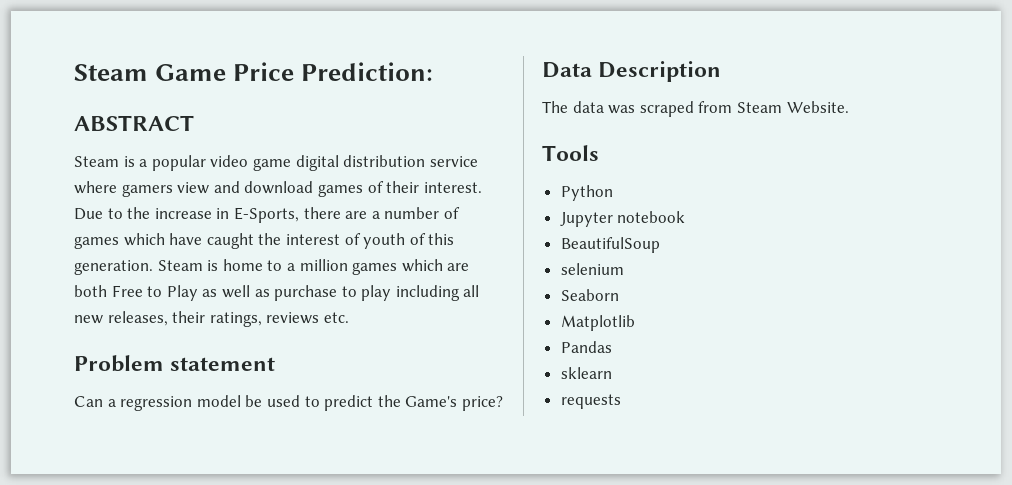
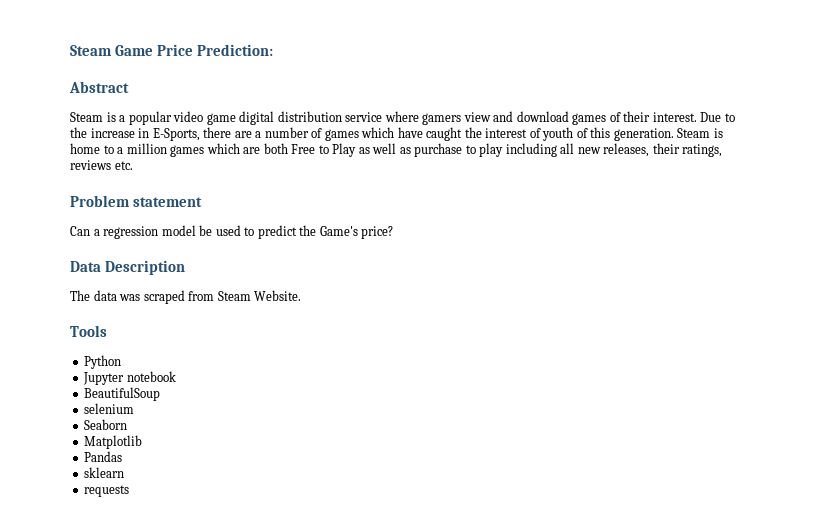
- ABSTRACT
+ Abstract

